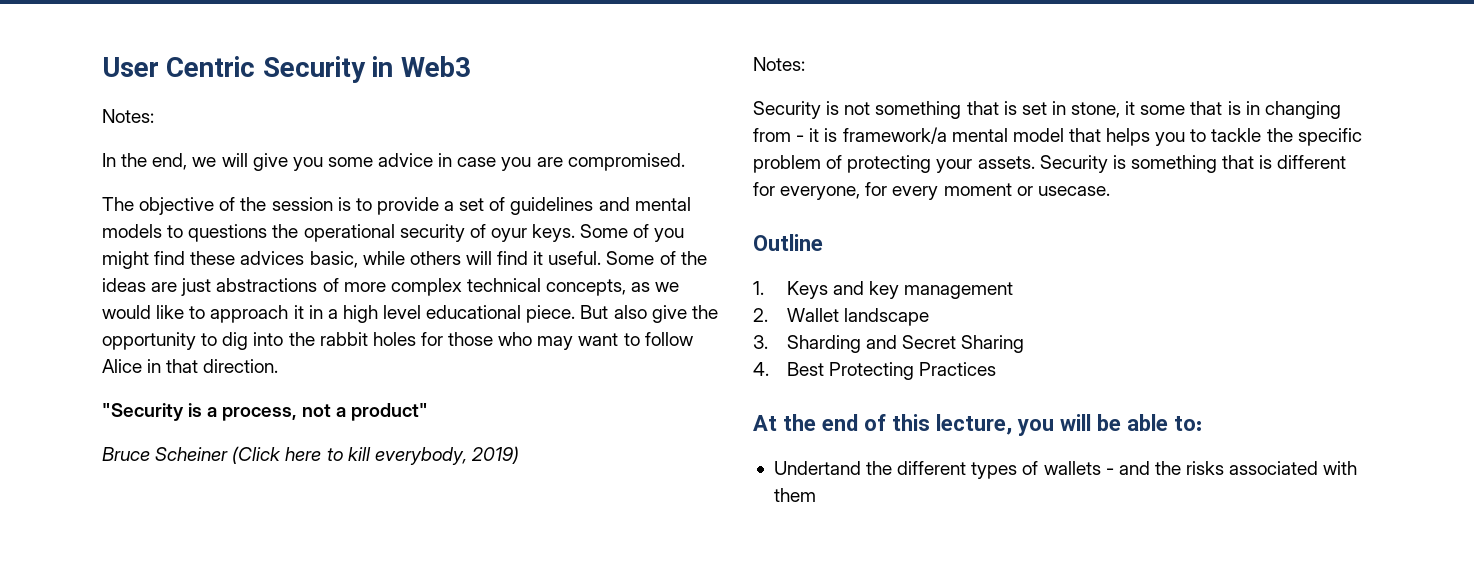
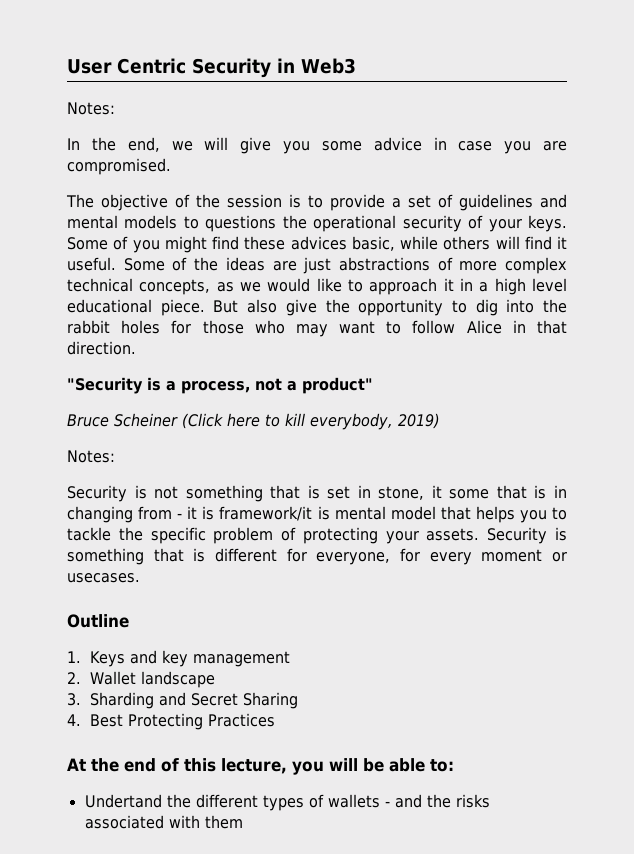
- The objective of the session is to provide a set of guidelines and mental models to questions the operational security of oyur keys.
+ The objective of the session is to provide a set of guidelines and mental models to questions the operational security of your keys.
- Security is not something that is set in stone, it some that is in changing from - it is framework/a mental model that helps you to tackle the specific problem of protecting your assets.
+ Security is not something that is set in stone, it some that is in changing from - it is framework/it is mental model that helps you to tackle the specific problem of protecting your assets.
- Security is something that is different for everyone, for every moment or usecase.
+ Security is something that is different for everyone, for every moment or usecases.

